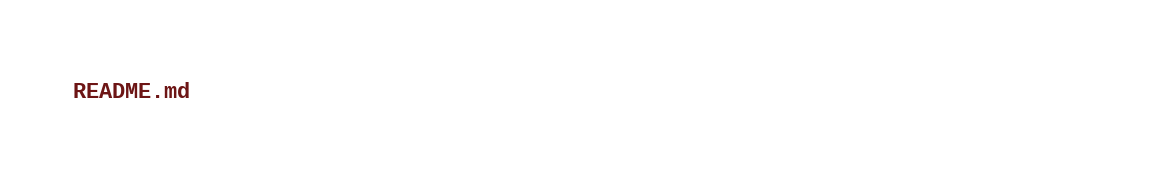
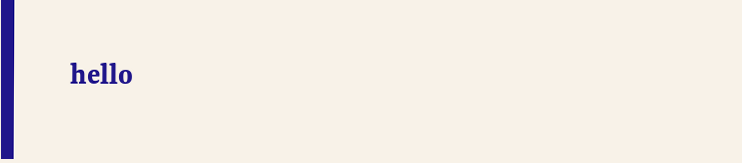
- README.md
+ hello

